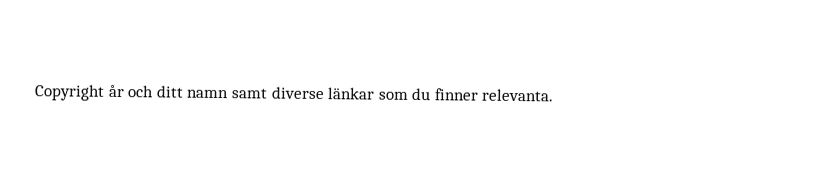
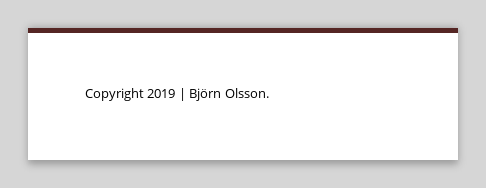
- Copyright år och ditt namn samt diverse länkar som du finner relevanta.
+ Copyright 2019 | Björn Olsson.

